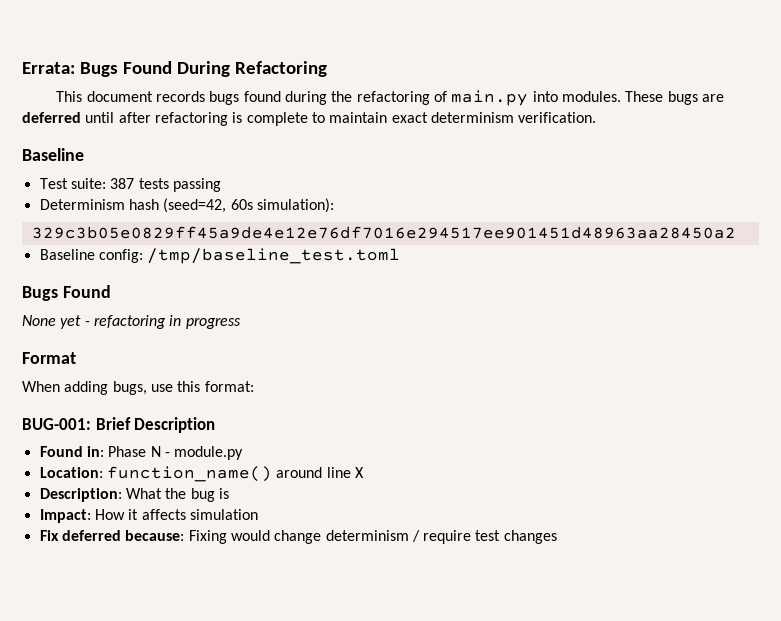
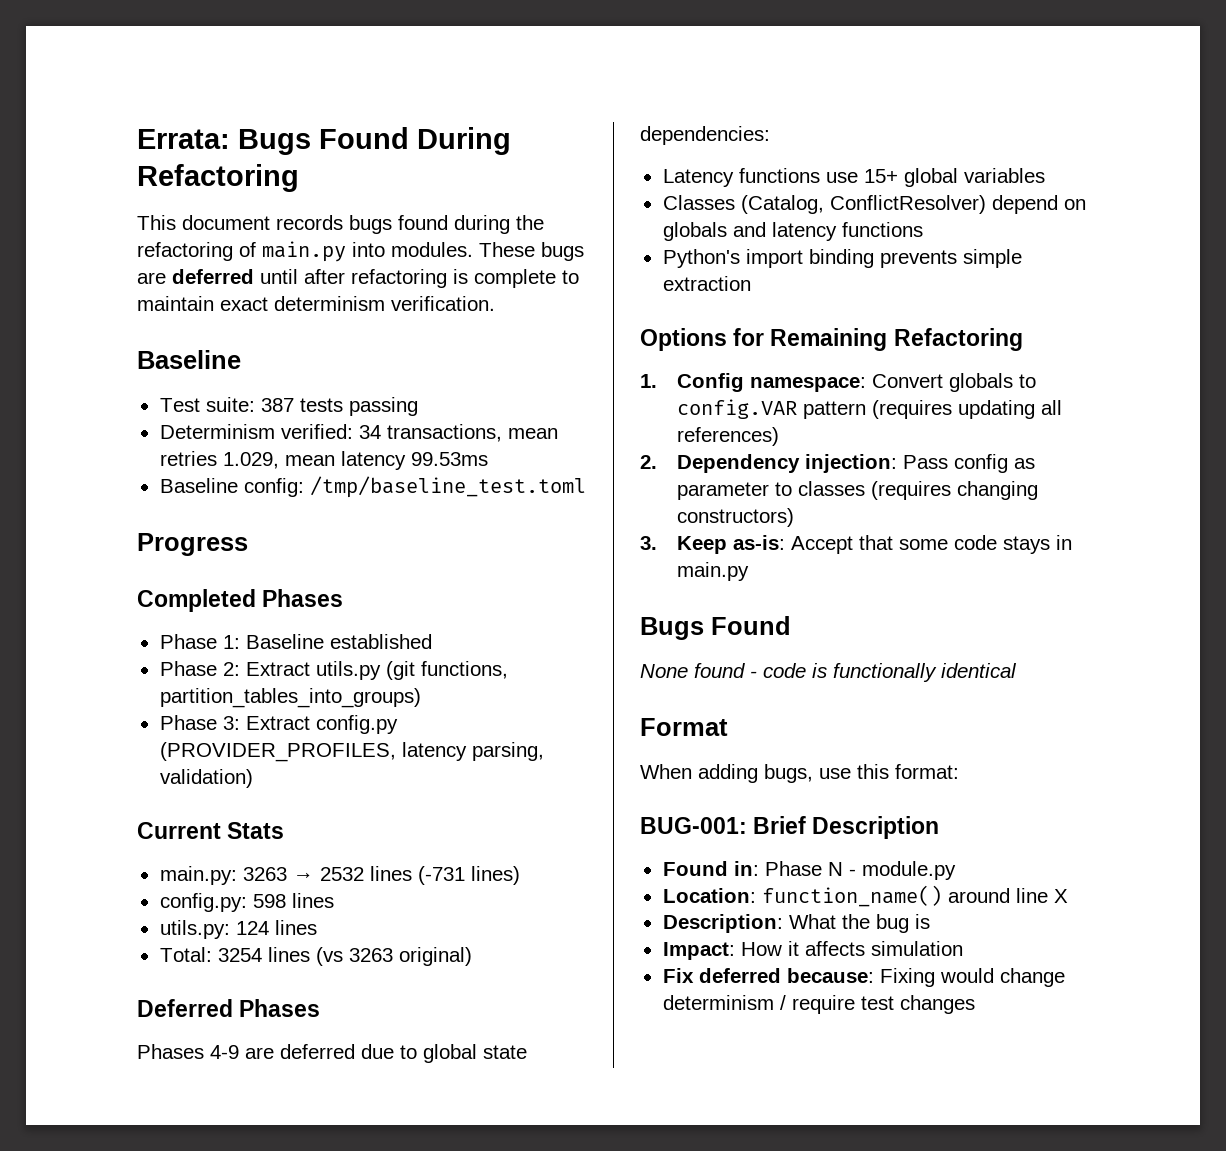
- Determinism hash (seed=42, 60s simulation):
- 329c3b05e0829ff45a9de4e12e76df7016e294517ee901451d48963aa28450a2
+ Determinism verified: 34 transactions, mean retries 1.029, mean latency 99.53ms
  Baseline config: /tmp/baseline_test.toml
+ Progress
+ Completed Phases
+ Phase 1: Baseline established
+ Phase 2: Extract utils.py (git functions, partition_tables_into_groups)
+ Phase 3: Extract config.py (PROVIDER_PROFILES, latency parsing, validation)
+ Current Stats
+ main.py: 3263 → 2532 lines (-731 lines)
+ config.py: 598 lines
+ utils.py: 124 lines
+ Total: 3254 lines (vs 3263 original)
+ Deferred Phases
+ Phases 4-9 are deferred due to global state dependencies:
+ Latency functions use 15+ global variables
+ Classes (Catalog, ConflictResolver) depend on globals and latency functions
+ Python's import binding prevents simple extraction
+ Options for Remaining Refactoring
+ 1. Config namespace: Convert globals to config.VAR pattern (requires updating all references)
+ 2. Dependency injection: Pass config as parameter to classes (requires changing constructors)
+ 3. Keep as-is: Accept that some code stays in main.py
  Bugs Found
- None yet - refactoring in progress
+ None found - code is functionally identical

